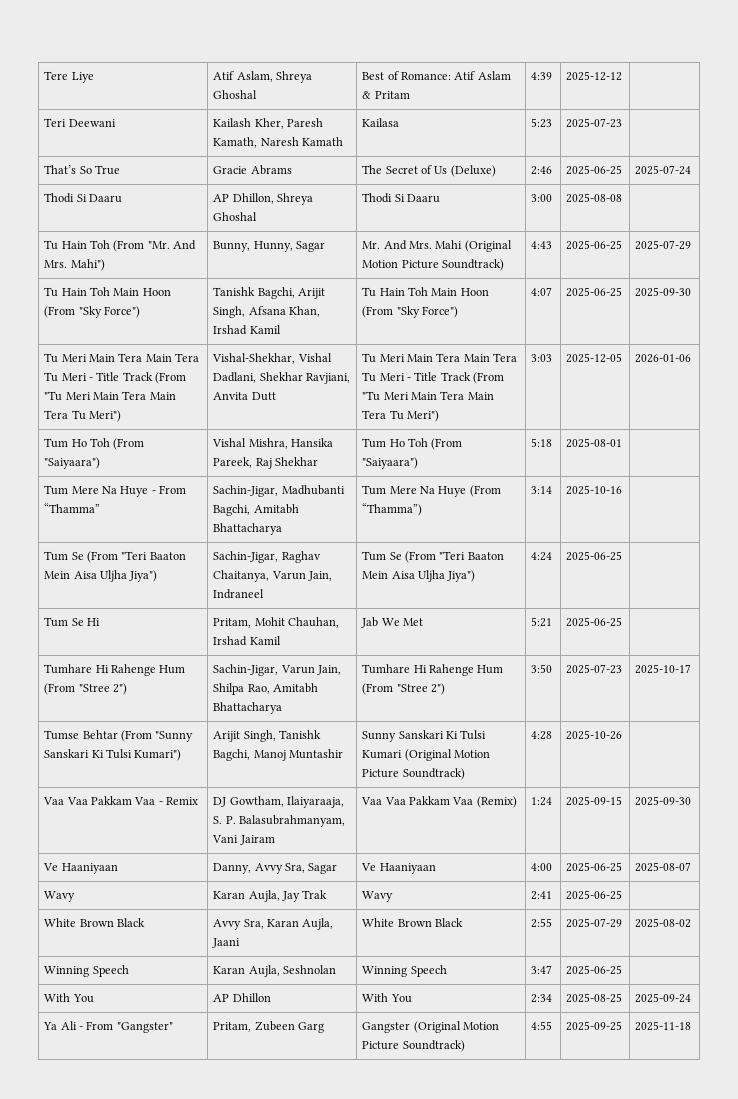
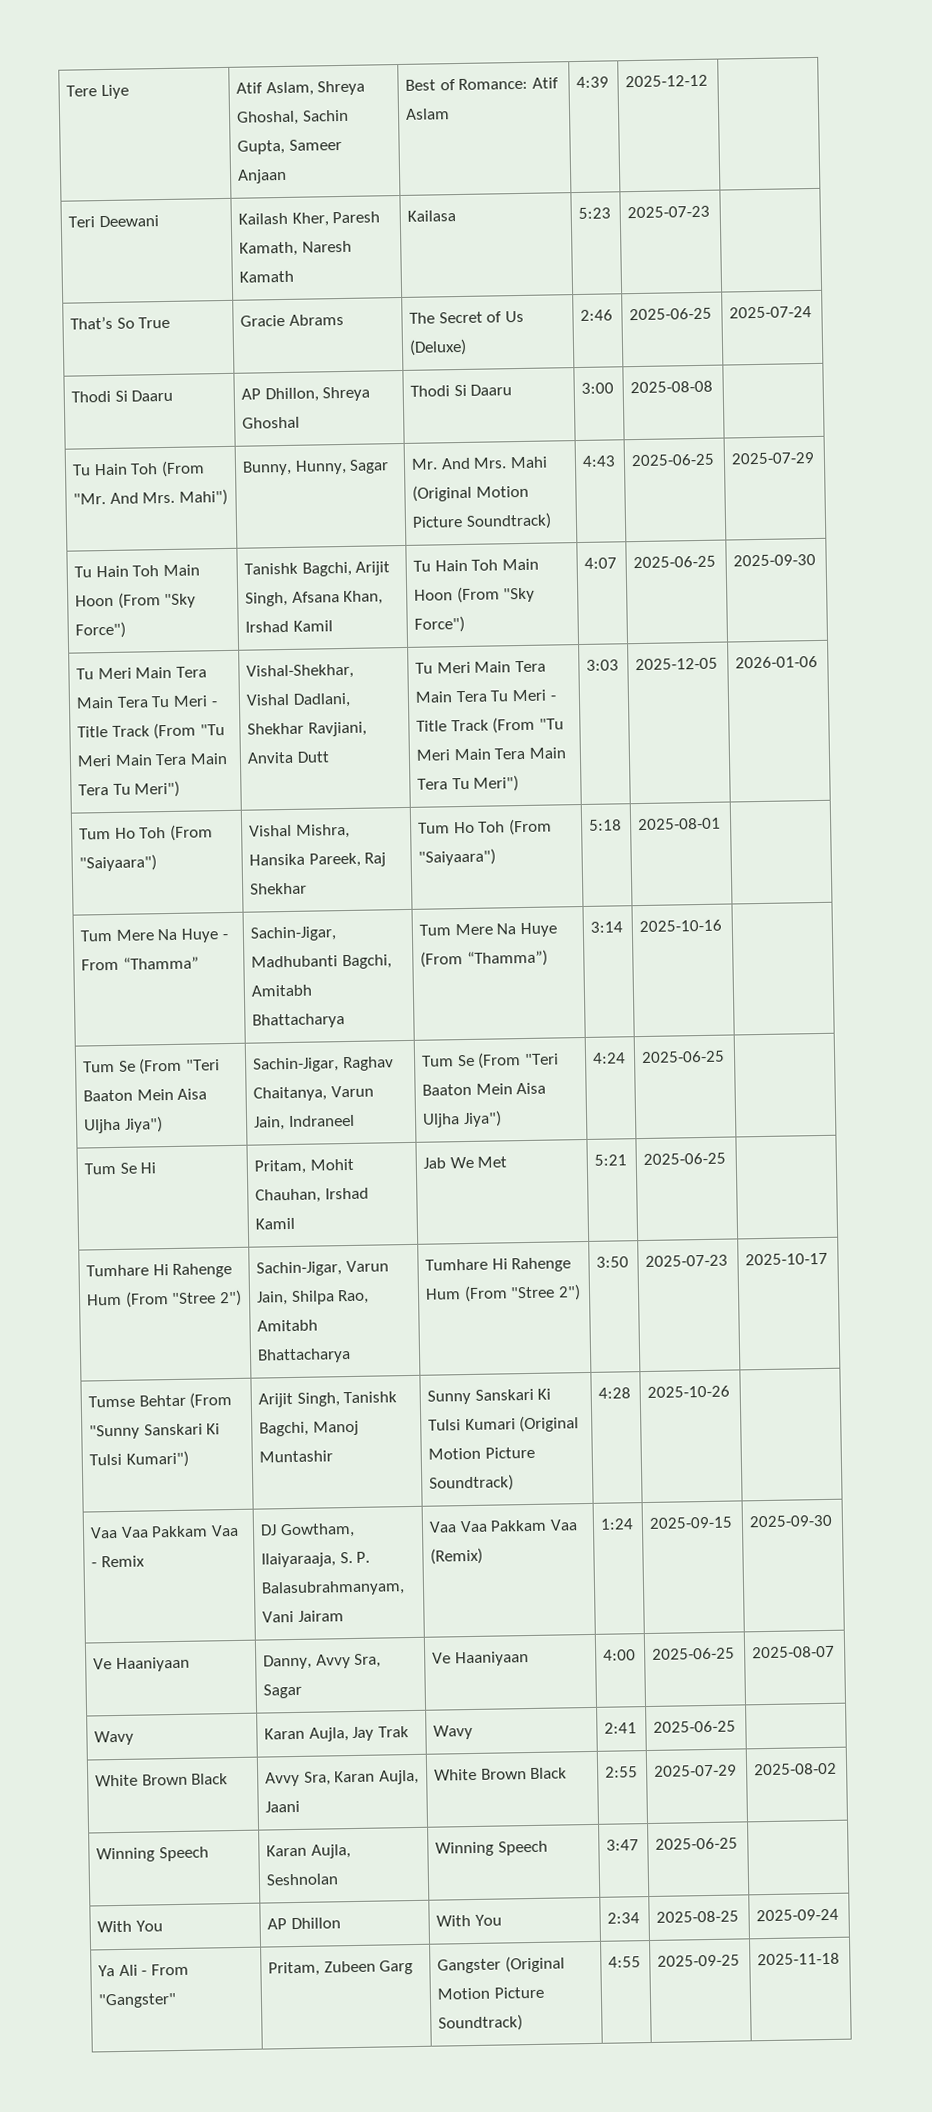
- Tere Liye | Atif Aslam, Shreya Ghoshal | Best of Romance: Atif Aslam & Pritam | 4:39 | 2025-12-12 |
+ Tere Liye | Atif Aslam, Shreya Ghoshal, Sachin Gupta, Sameer Anjaan | Best of Romance: Atif Aslam | 4:39 | 2025-12-12 |

